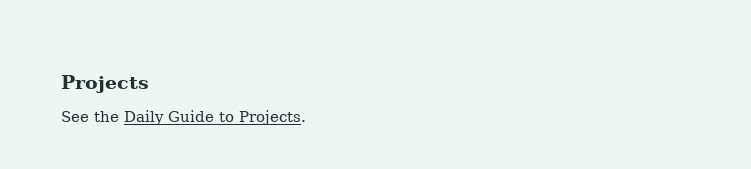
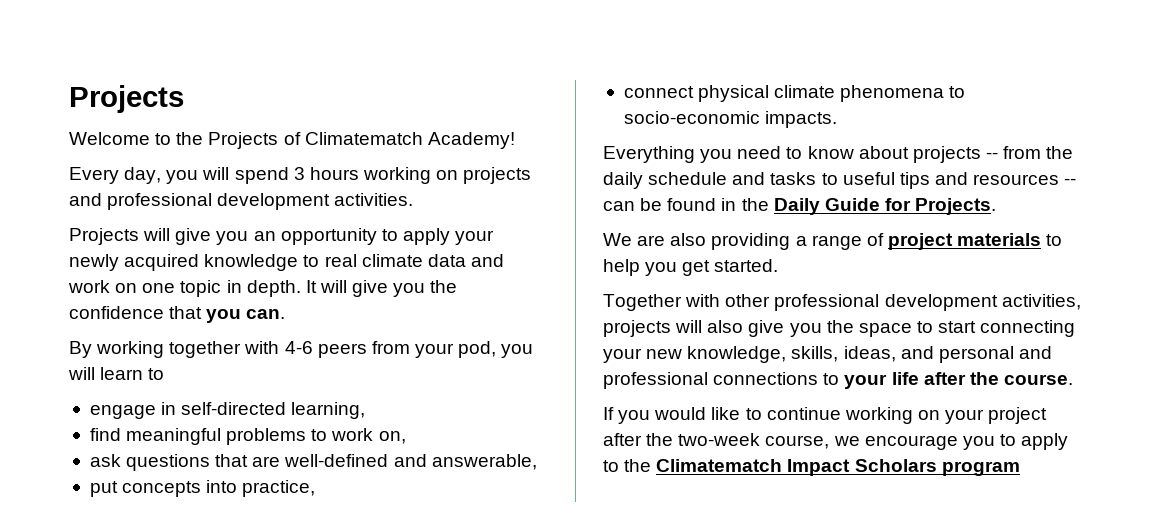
- See the Daily Guide to Projects.
+ Welcome to the Projects of Climatematch Academy!
+ Every day, you will spend 3 hours working on projects and professional development activities.
+ Projects will give you an opportunity to apply your newly acquired knowledge to real climate data and work on one topic in depth. It will give you the confidence that you can.
+ By working together with 4-6 peers from your pod, you will learn to
+ engage in self-directed learning,
+ find meaningful problems to work on,
+ ask questions that are well-defined and answerable,
+ put concepts into practice,
+ connect physical climate phenomena to socio-economic impacts.
+ Everything you need to know about projects -- from the daily schedule and tasks to useful tips and resources -- can be found in the Daily Guide for Projects.
+ We are also providing a range of project materials to help you get started.
+ Together with other professional development activities, projects will also give you the space to start connecting your new knowledge, skills, ideas, and personal and professional connections to your life after the course.
+ If you would like to continue working on your project after the two-week course, we encourage you to apply to the Climatematch Impact Scholars program

